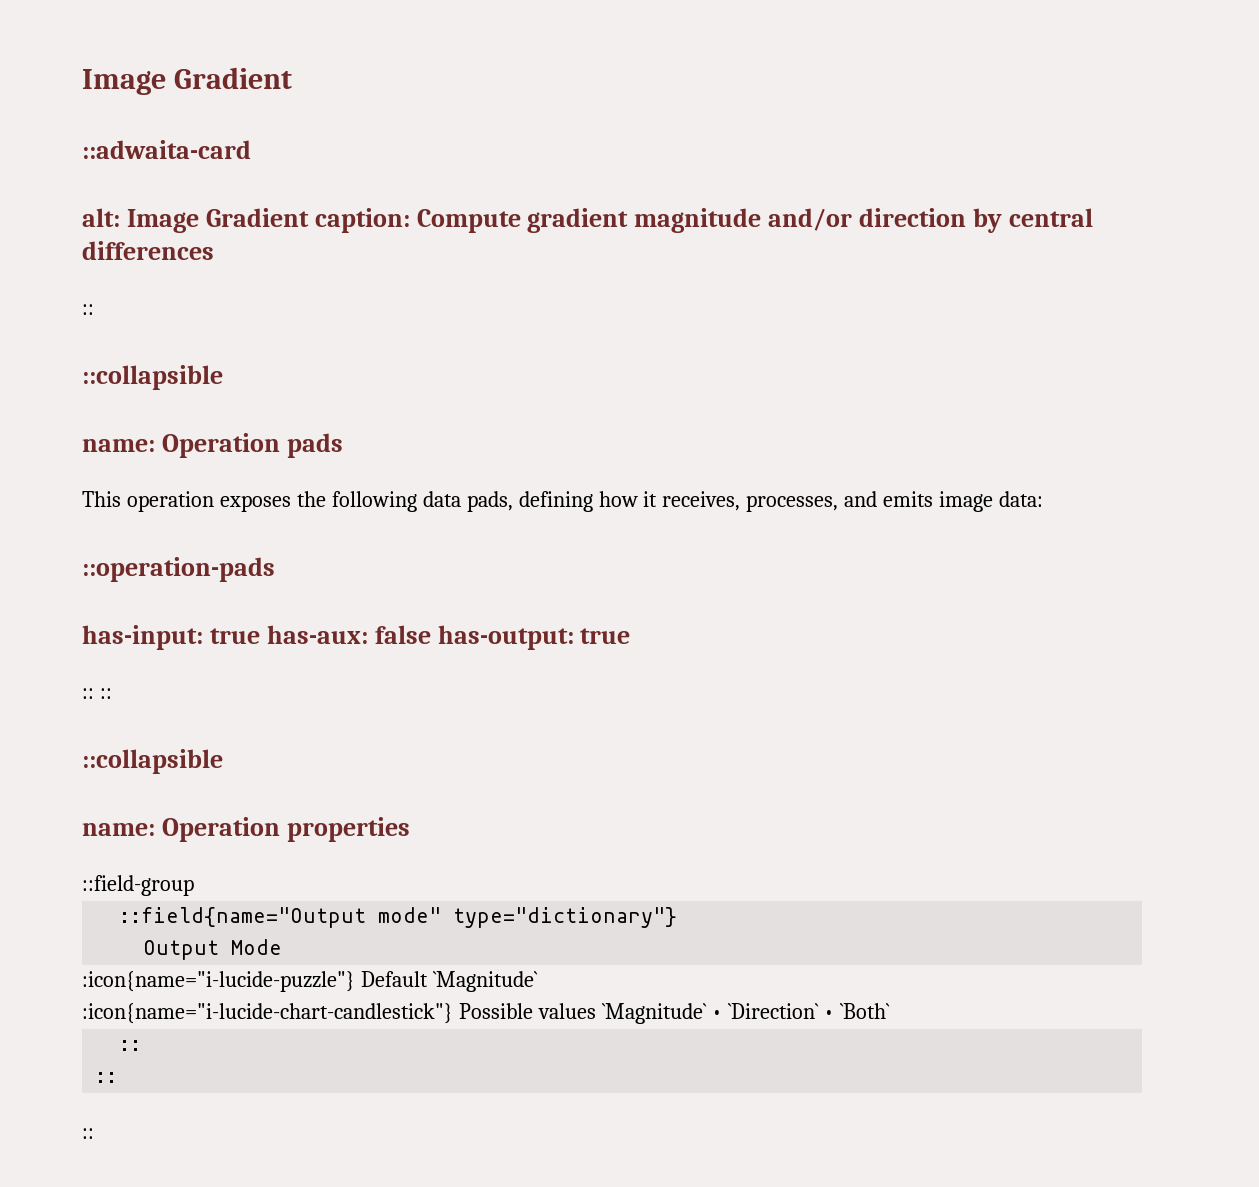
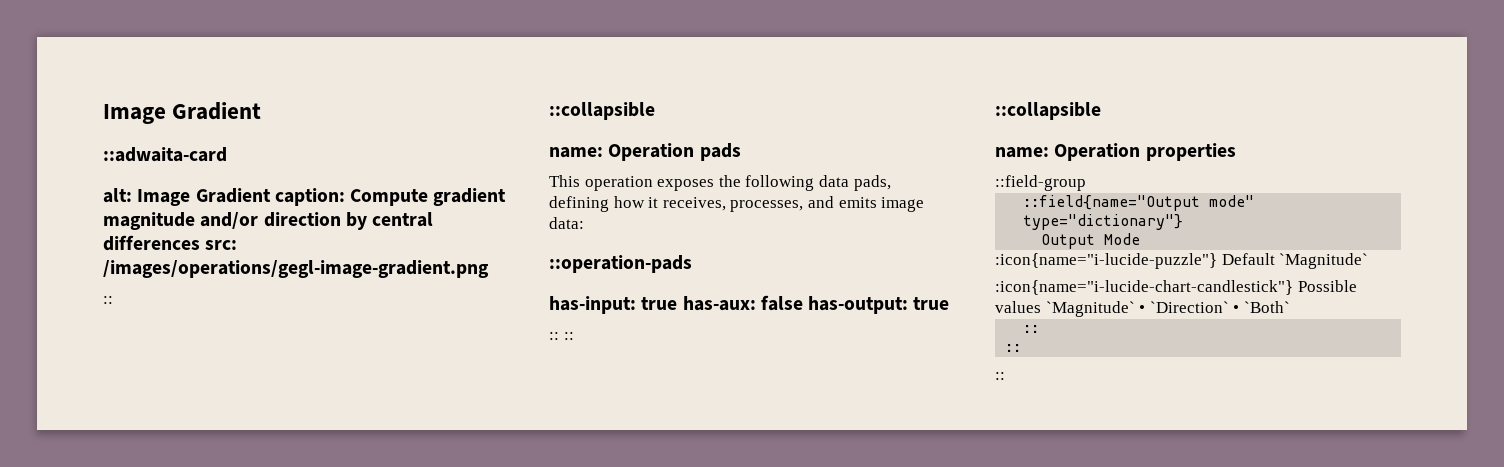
- alt: Image Gradient caption: Compute gradient magnitude and/or direction by central differences
+ alt: Image Gradient caption: Compute gradient magnitude and/or direction by central differences src: /images/operations/gegl-image-gradient.png

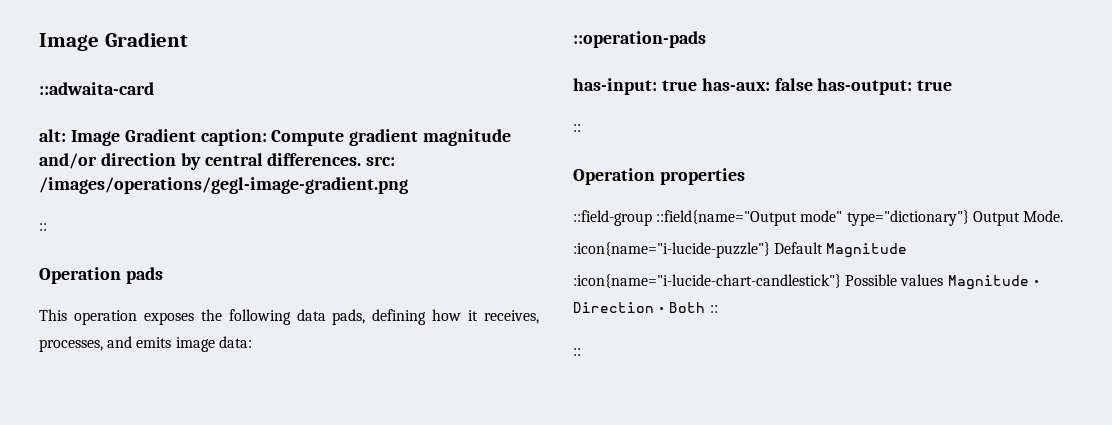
- alt: Image Gradient caption: Compute gradient magnitude and/or direction by central differences src: /images/operations/gegl-image-gradient.png
+ alt: Image Gradient caption: Compute gradient magnitude and/or direction by central differences. src: /images/operations/gegl-image-gradient.png
  ::
- ::collapsible
- name: Operation pads
+ Operation pads
  has-input: true has-aux: false has-output: true
- :: ::
- ::collapsible
- name: Operation properties
+ ::
+ Operation properties
- ::field-group
- ::field{name="Output mode" type="dictionary"}
- Output Mode
+ ::field-group ::field{name="Output mode" type="dictionary"} Output Mode.
- :icon{name="i-lucide-puzzle"} Default `Magnitude`
+ :icon{name="i-lucide-puzzle"} Default Magnitude
- :icon{name="i-lucide-chart-candlestick"} Possible values `Magnitude` • `Direction` • `Both`
- ::
- ::
+ :icon{name="i-lucide-chart-candlestick"} Possible values Magnitude • Direction • Both ::

